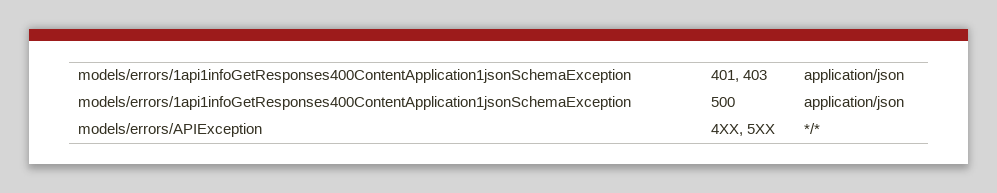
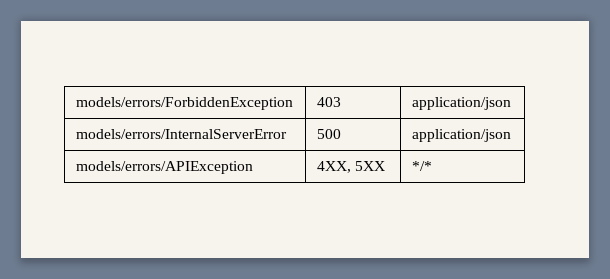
- models/errors/1api1infoGetResponses400ContentApplication1jsonSchemaException | 401, 403 | application/json
+ models/errors/ForbiddenException | 403 | application/json
- models/errors/1api1infoGetResponses400ContentApplication1jsonSchemaException | 500 | application/json
+ models/errors/InternalServerError | 500 | application/json

